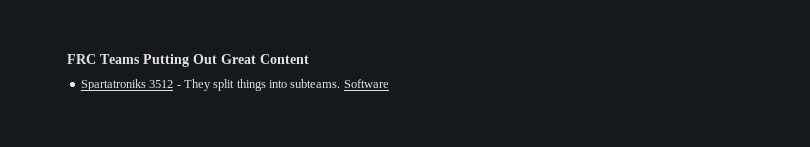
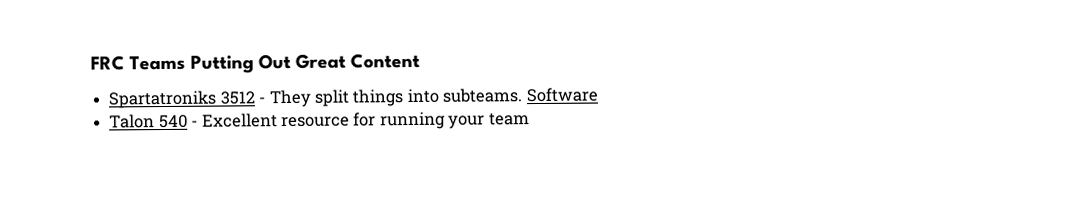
+ Talon 540 - Excellent resource for running your team

